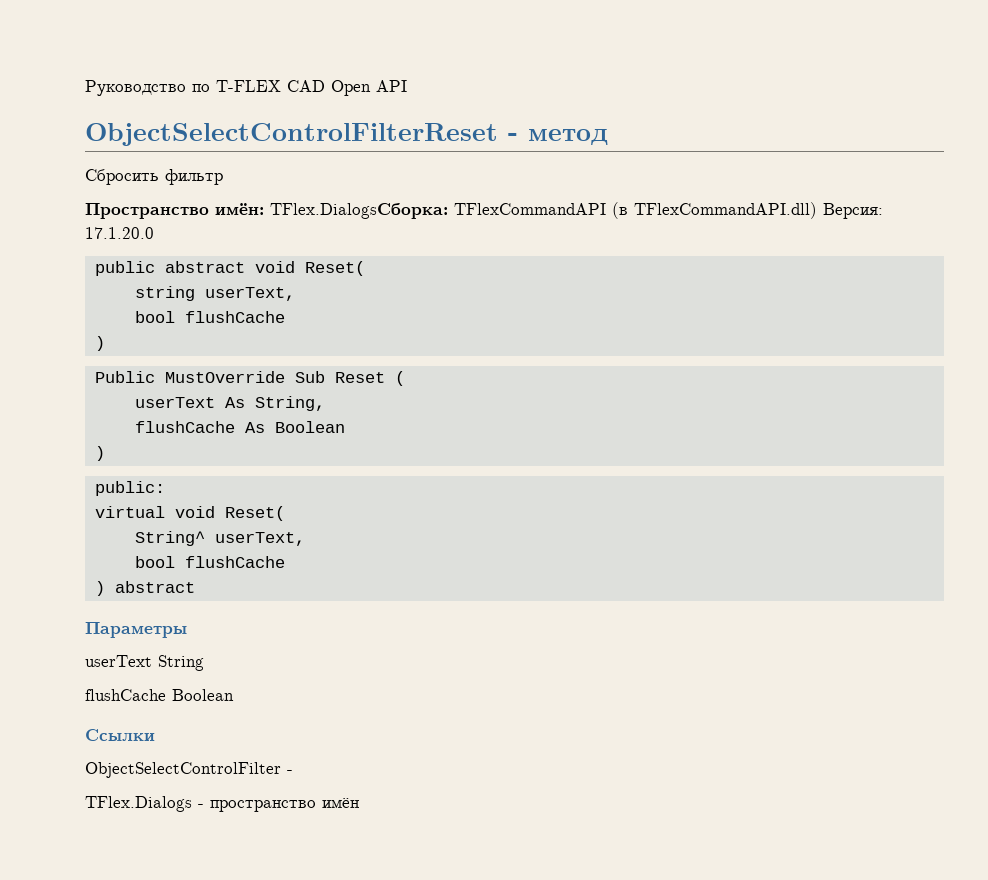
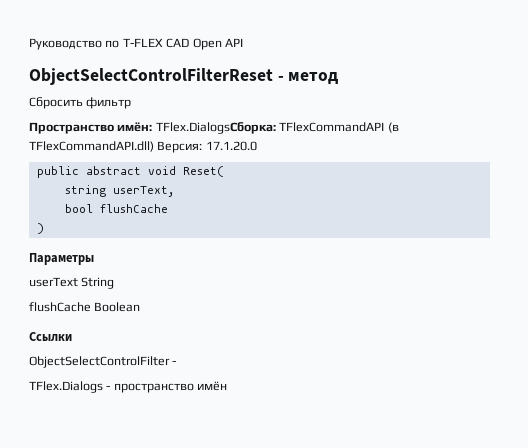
- Public MustOverride Sub Reset (
- userText As String,
- flushCache As Boolean
- )
- public:
- virtual void Reset(
- String^ userText,
- bool flushCache
- ) abstract

